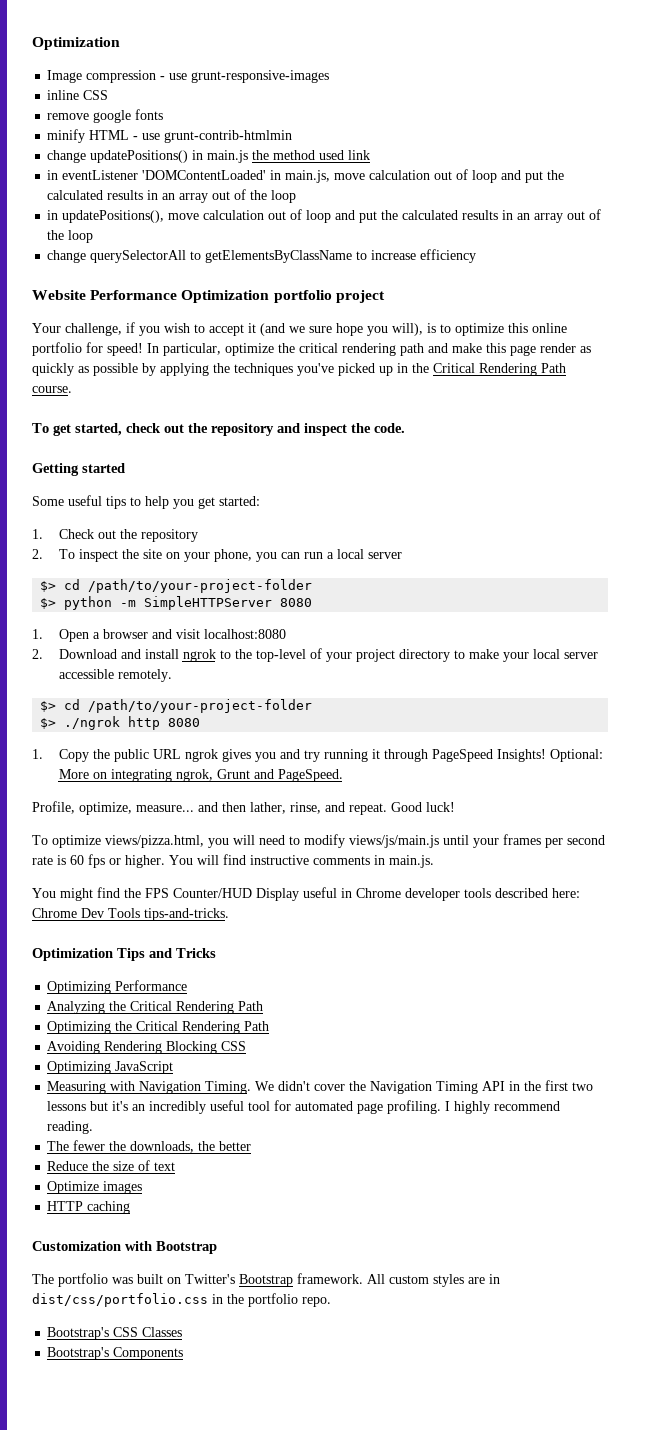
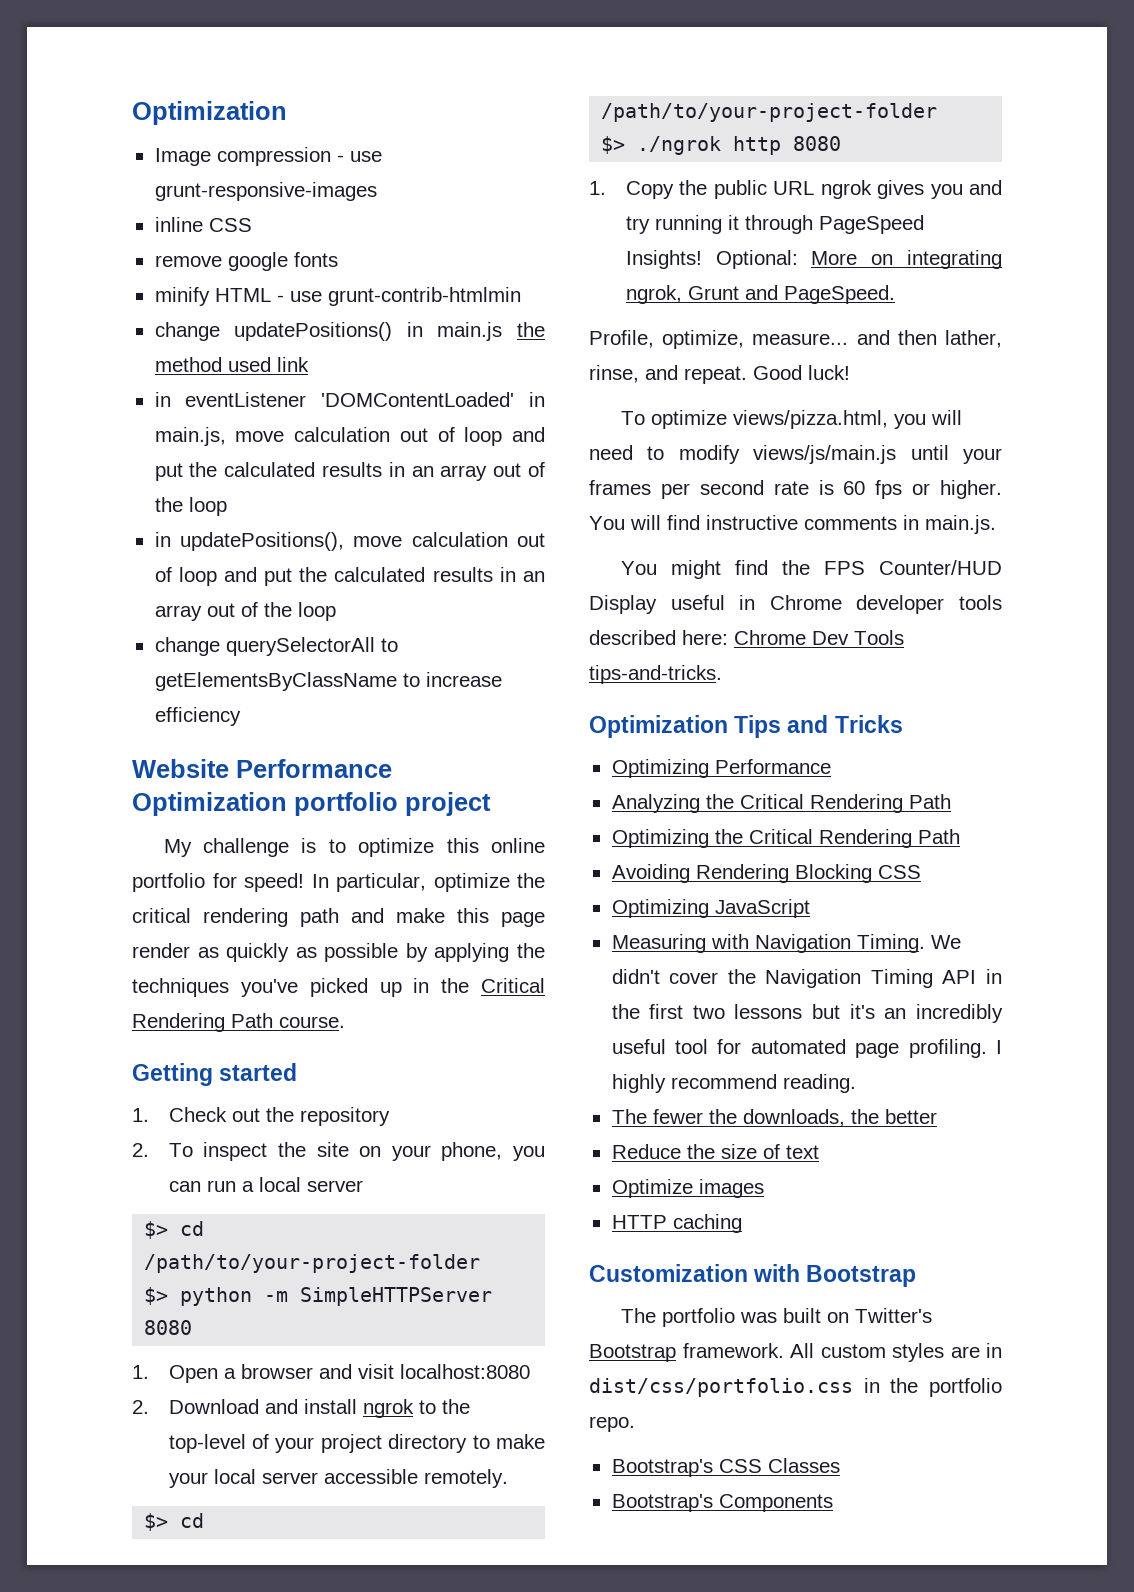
- Your challenge, if you wish to accept it (and we sure hope you will), is to optimize this online portfolio for speed!
+ My challenge is to optimize this online portfolio for speed!
- To get started, check out the repository and inspect the code.
  Getting started
- Some useful tips to help you get started:

